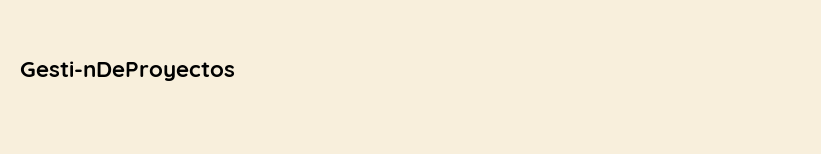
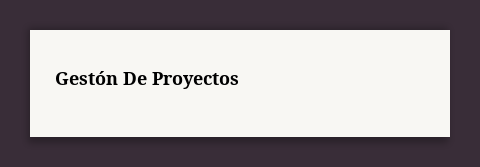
- Gesti-nDeProyectos
+ Gestón De Proyectos

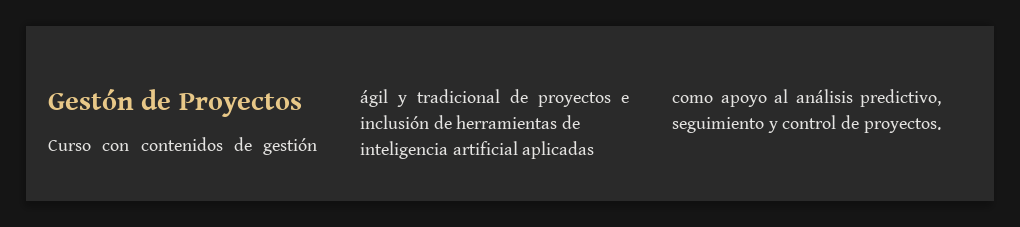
- Gestón De Proyectos
+ Gestón de Proyectos
+ Curso con contenidos de gestión ágil y tradicional de proyectos e inclusión de herramientas de inteligencia artificial aplicadas como apoyo al análisis predictivo, seguimiento y control de proyectos.

